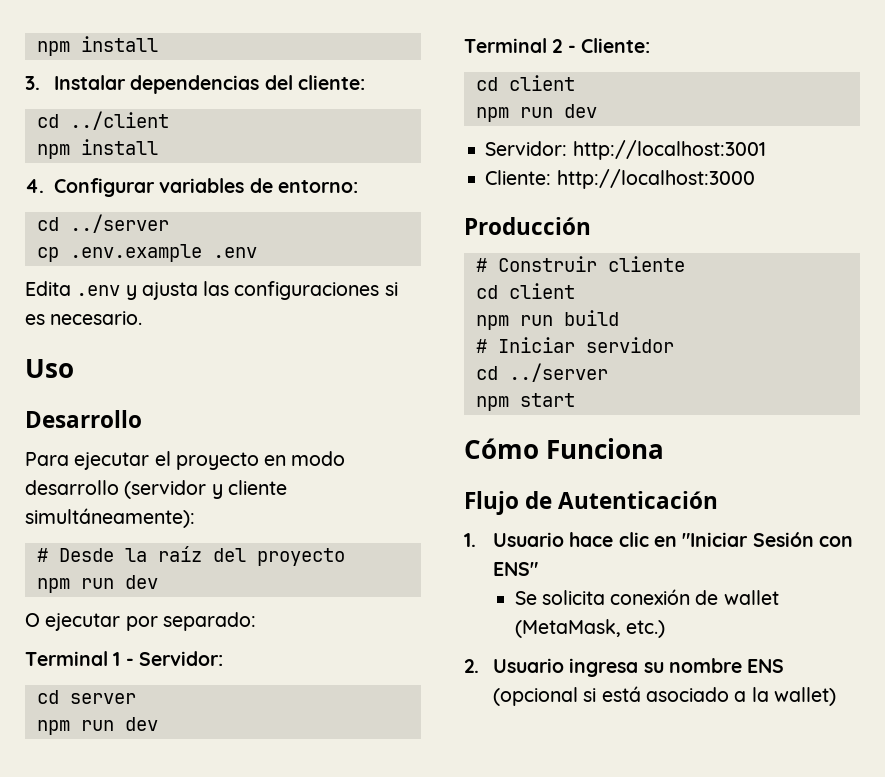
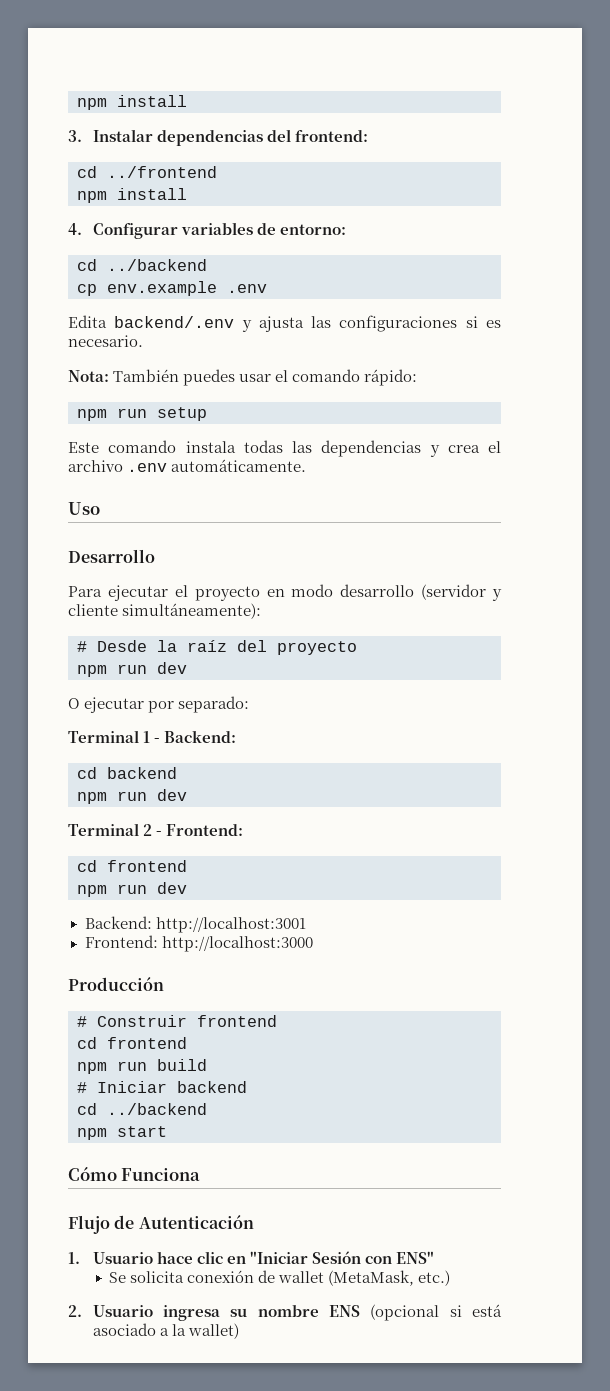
- 3. Instalar dependencias del cliente:
- cd ../client
+ 3. Instalar dependencias del frontend:
+ cd ../frontend
  4. Configurar variables de entorno:
- cd ../server
+ cd ../backend
- cp .env.example .env
+ cp env.example .env
- Edita .env y ajusta las configuraciones si es necesario.
+ Edita backend/.env y ajusta las configuraciones si es necesario.
+ Nota: También puedes usar el comando rápido:
+ npm run setup
+ Este comando instala todas las dependencias y crea el archivo .env automáticamente.
- Terminal 1 - Servidor:
- cd server
+ Terminal 1 - Backend:
+ cd backend
- Terminal 2 - Cliente:
- cd client
+ Terminal 2 - Frontend:
+ cd frontend
  npm run dev
- Servidor: http://localhost:3001
+ Backend: http://localhost:3001
- Cliente: http://localhost:3000
+ Frontend: http://localhost:3000
- # Construir cliente
- cd client
+ # Construir frontend
+ cd frontend
- # Iniciar servidor
- cd ../server
+ # Iniciar backend
+ cd ../backend

